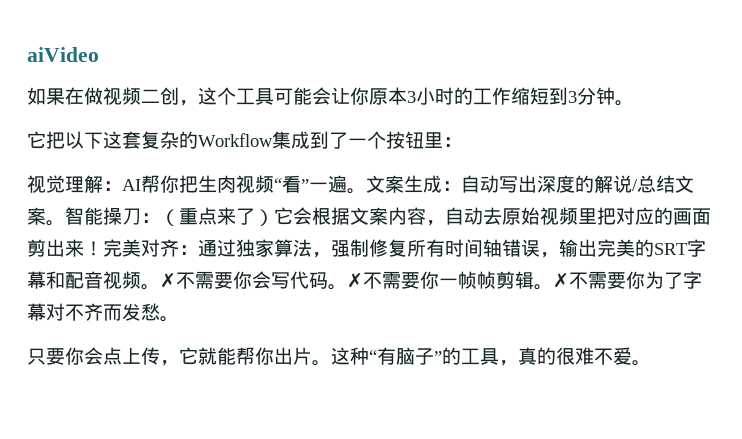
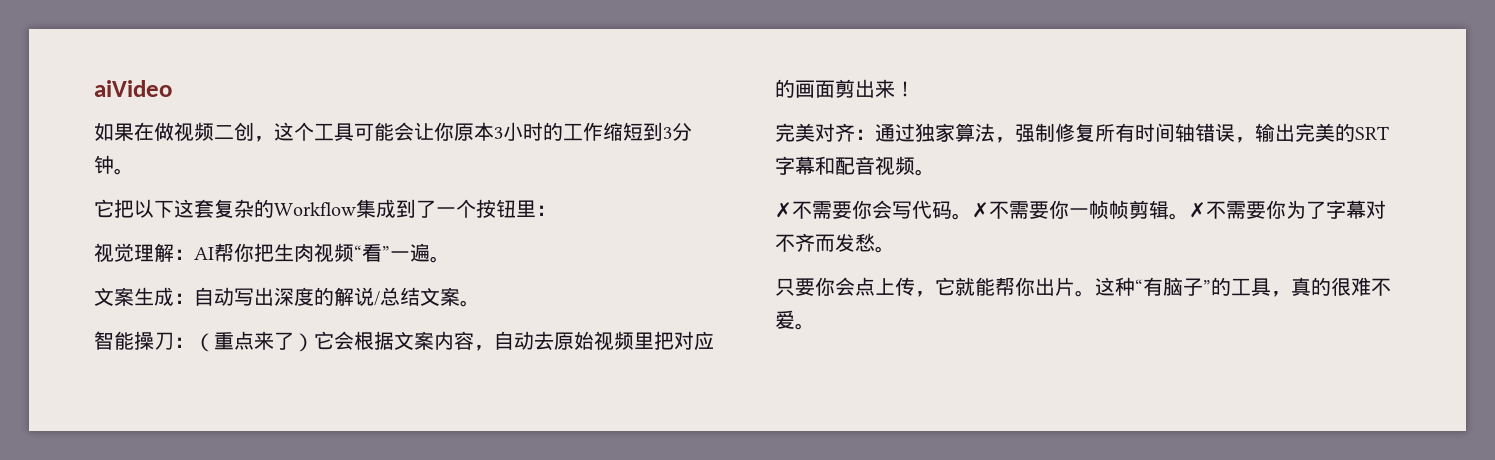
- AI帮你把生肉视频“看”一遍。文案生成：
+ AI帮你把生肉视频“看”一遍。
+ 文案生成：
- 自动写出深度的解说/总结文案。智能操刀：
+ 自动写出深度的解说/总结文案。
+ 智能操刀：
- （重点来了）它会根据文案内容，自动去原始视频里把对应的画面剪出来！完美对齐：
+ （重点来了）它会根据文案内容，自动去原始视频里把对应的画面剪出来！
+ 完美对齐：
- 通过独家算法，强制修复所有时间轴错误，输出完美的SRT字幕和配音视频。✗不需要你会写代码。
+ 通过独家算法，强制修复所有时间轴错误，输出完美的SRT字幕和配音视频。
+ ✗不需要你会写代码。

